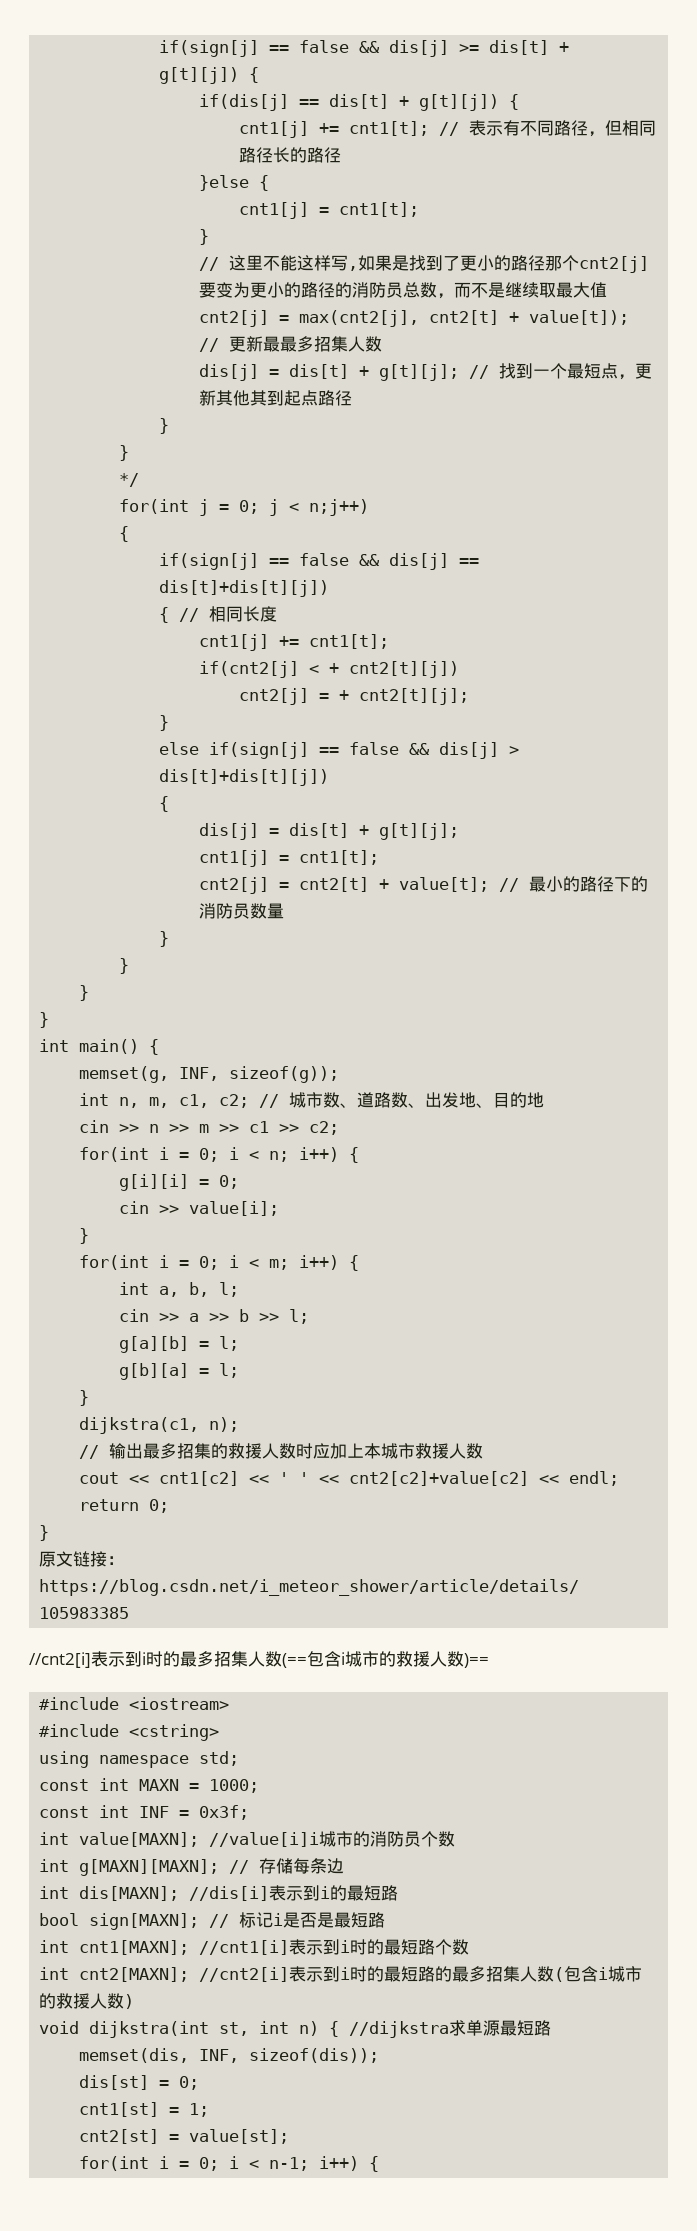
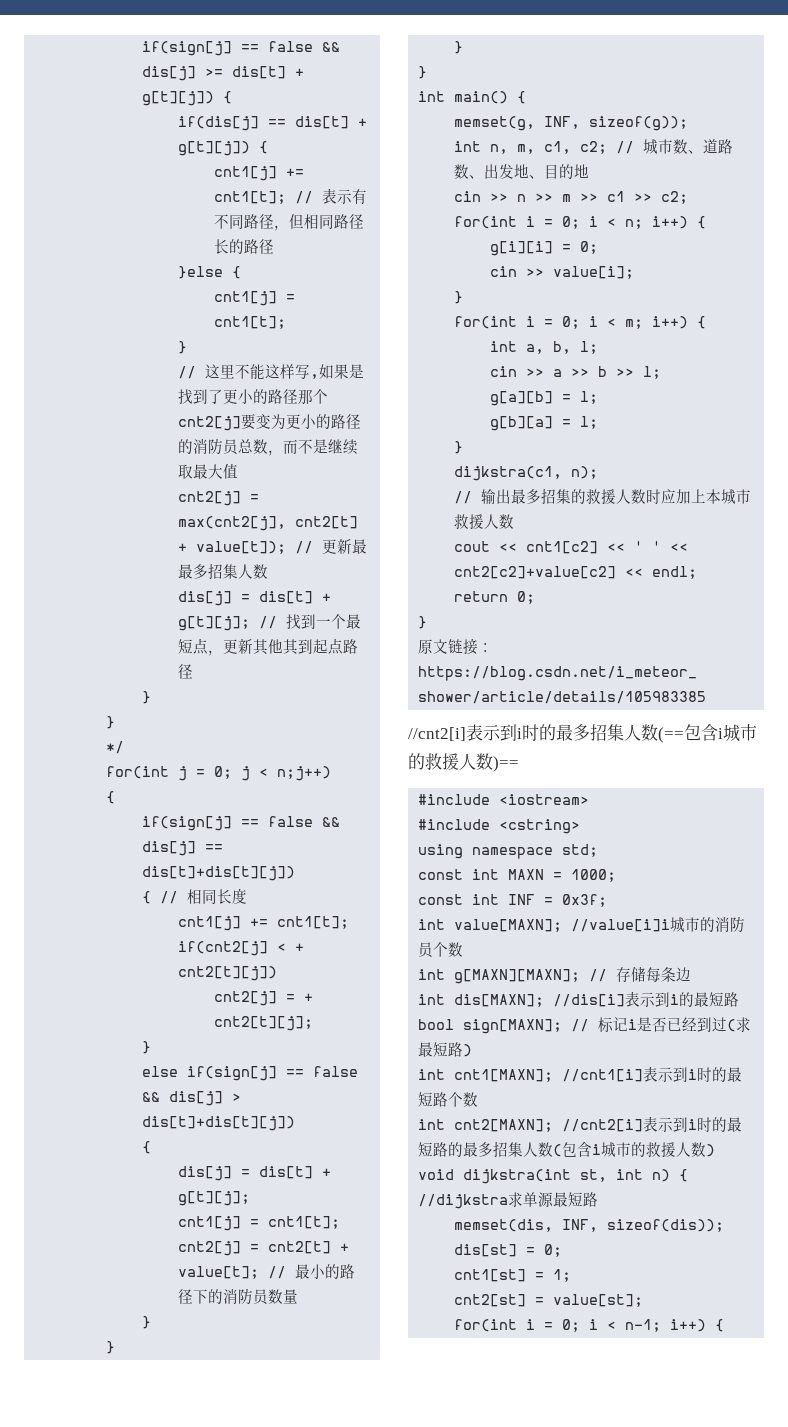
- bool sign[MAXN]; // 标记i是否是最短路
+ bool sign[MAXN]; // 标记i是否已经到过(求最短路)

